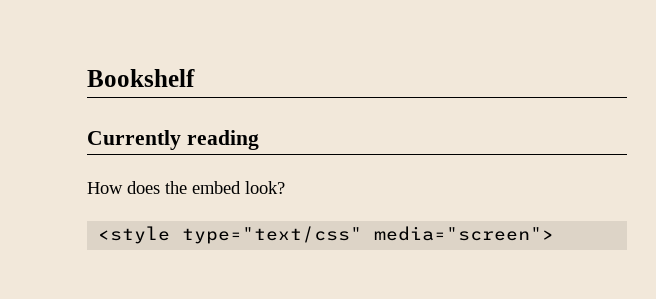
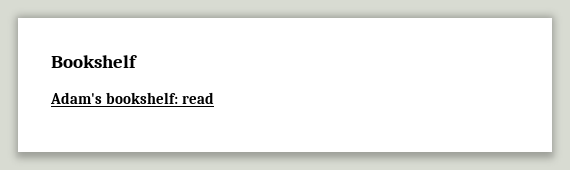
- Currently reading
- How does the embed look?
- <style type="text/css" media="screen">
+ Adam's bookshelf: read

